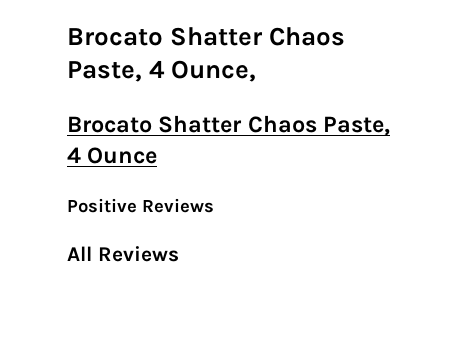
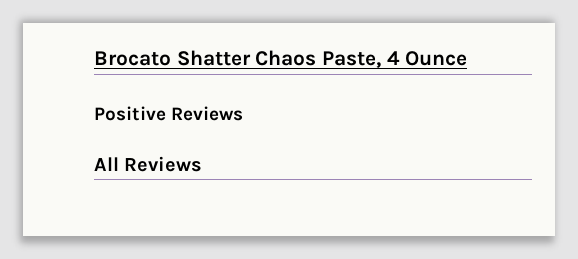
- Brocato Shatter Chaos Paste, 4 Ounce,

